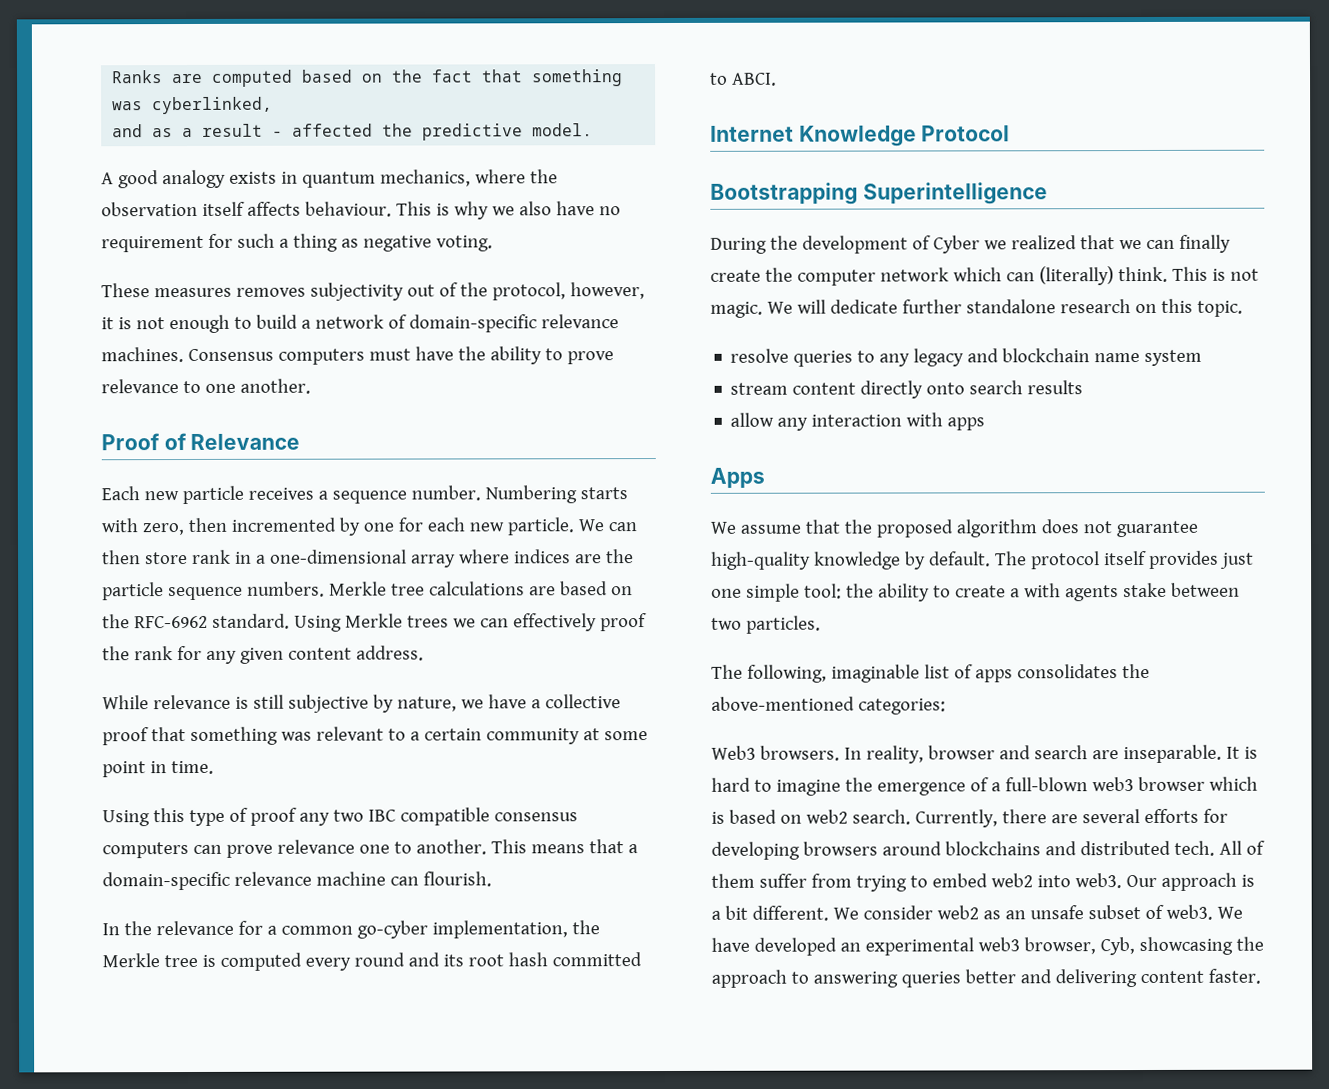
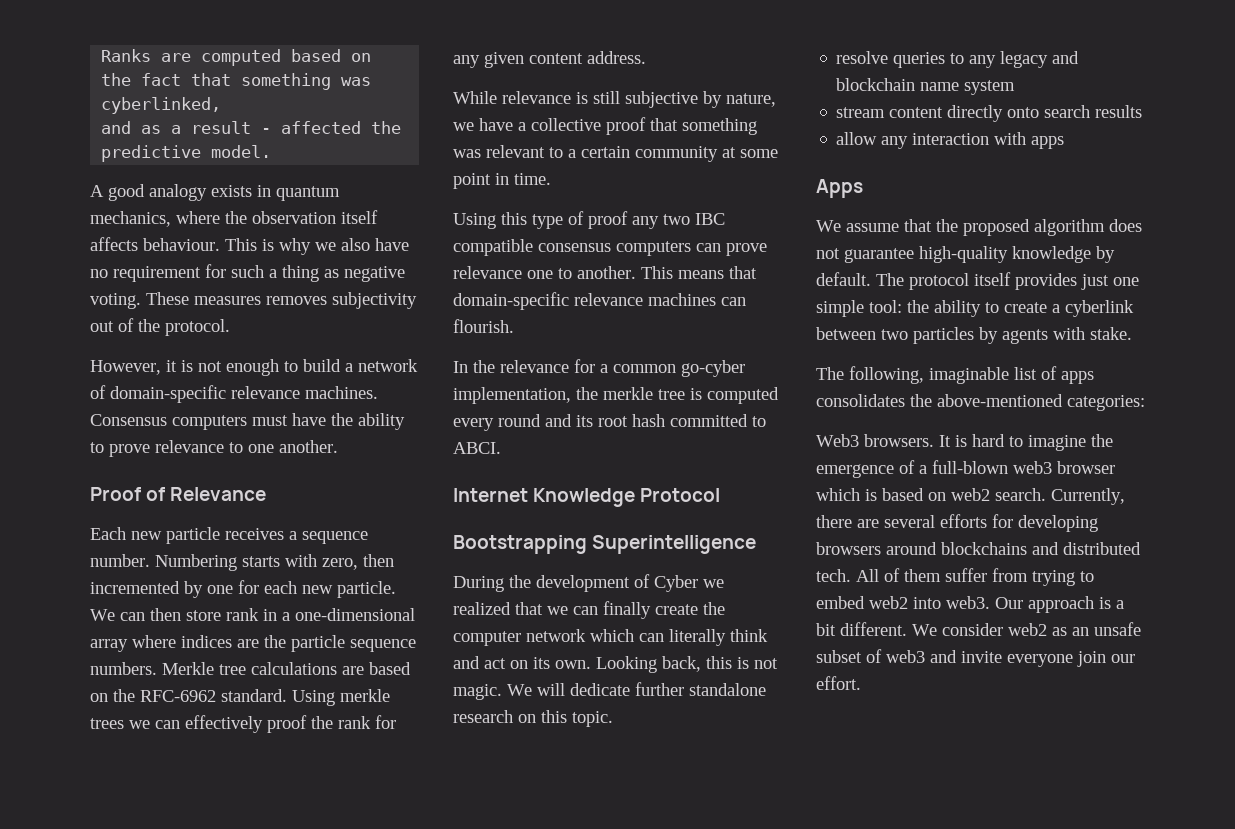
- This is why we also have no requirement for such a thing as negative voting.
- These measures removes subjectivity out of the protocol, however, it is not enough to build a network of domain-specific relevance machines.
+ This is why we also have no requirement for such a thing as negative voting. These measures removes subjectivity out of the protocol.
+ However, it is not enough to build a network of domain-specific relevance machines.
- Using Merkle trees we can effectively proof the rank for any given content address.
+ Using merkle trees we can effectively proof the rank for any given content address.
- This means that a domain-specific relevance machine can flourish.
+ This means that domain-specific relevance machines can flourish.
- In the relevance for a common go-cyber implementation, the Merkle tree is computed every round and its root hash committed to ABCI.
+ In the relevance for a common go-cyber implementation, the merkle tree is computed every round and its root hash committed to ABCI.
- During the development of Cyber we realized that we can finally create the computer network which can (literally) think. This is not magic.
+ During the development of Cyber we realized that we can finally create the computer network which can literally think and act on its own. Looking back, this is not magic.
- The protocol itself provides just one simple tool: the ability to create a with agents stake between two particles.
+ The protocol itself provides just one simple tool: the ability to create a cyberlink between two particles by agents with stake.
- In reality, browser and search are inseparable.
- We consider web2 as an unsafe subset of web3. We have developed an experimental web3 browser, Cyb, showcasing the approach to answering queries better and delivering content faster.
+ We consider web2 as an unsafe subset of web3 and invite everyone join our effort.

